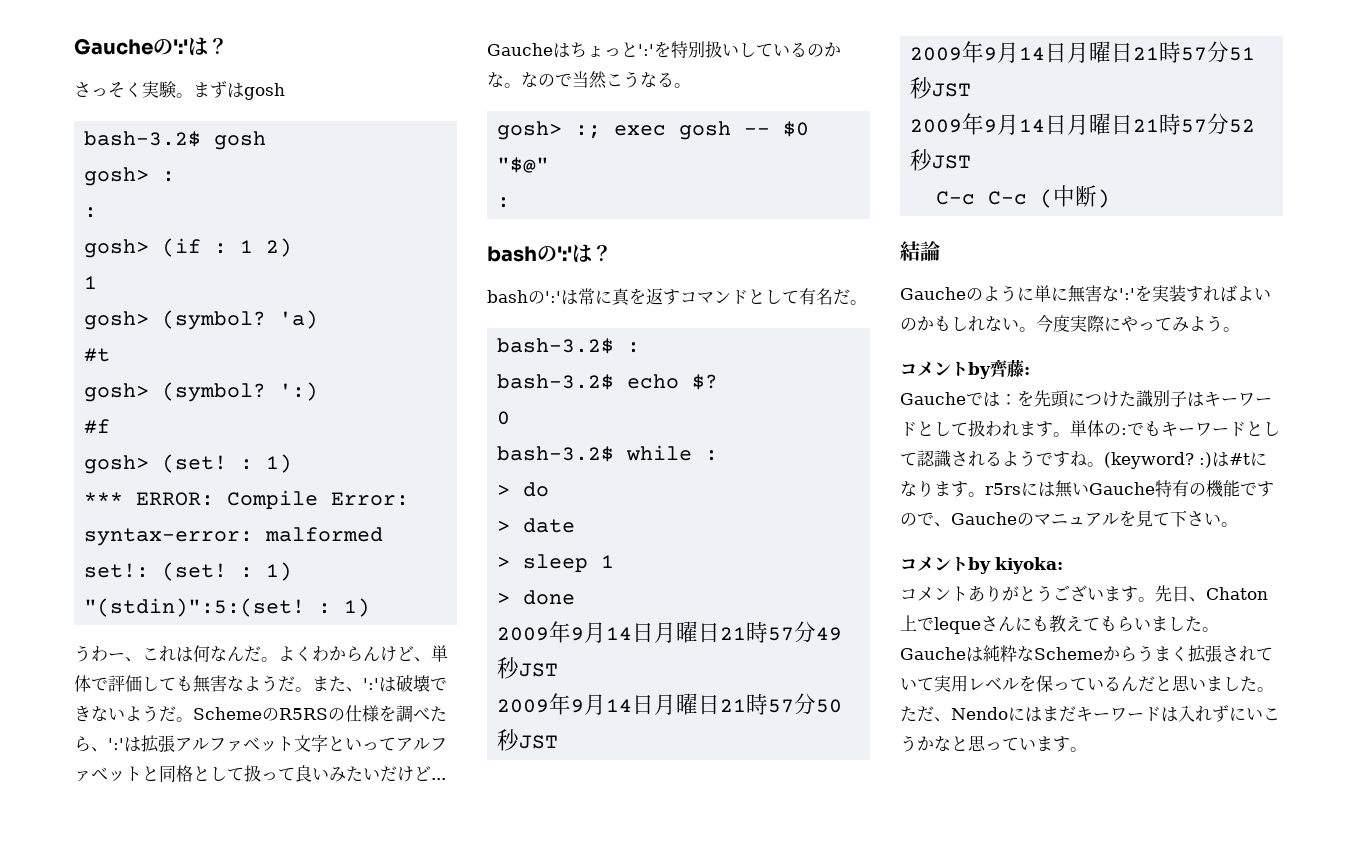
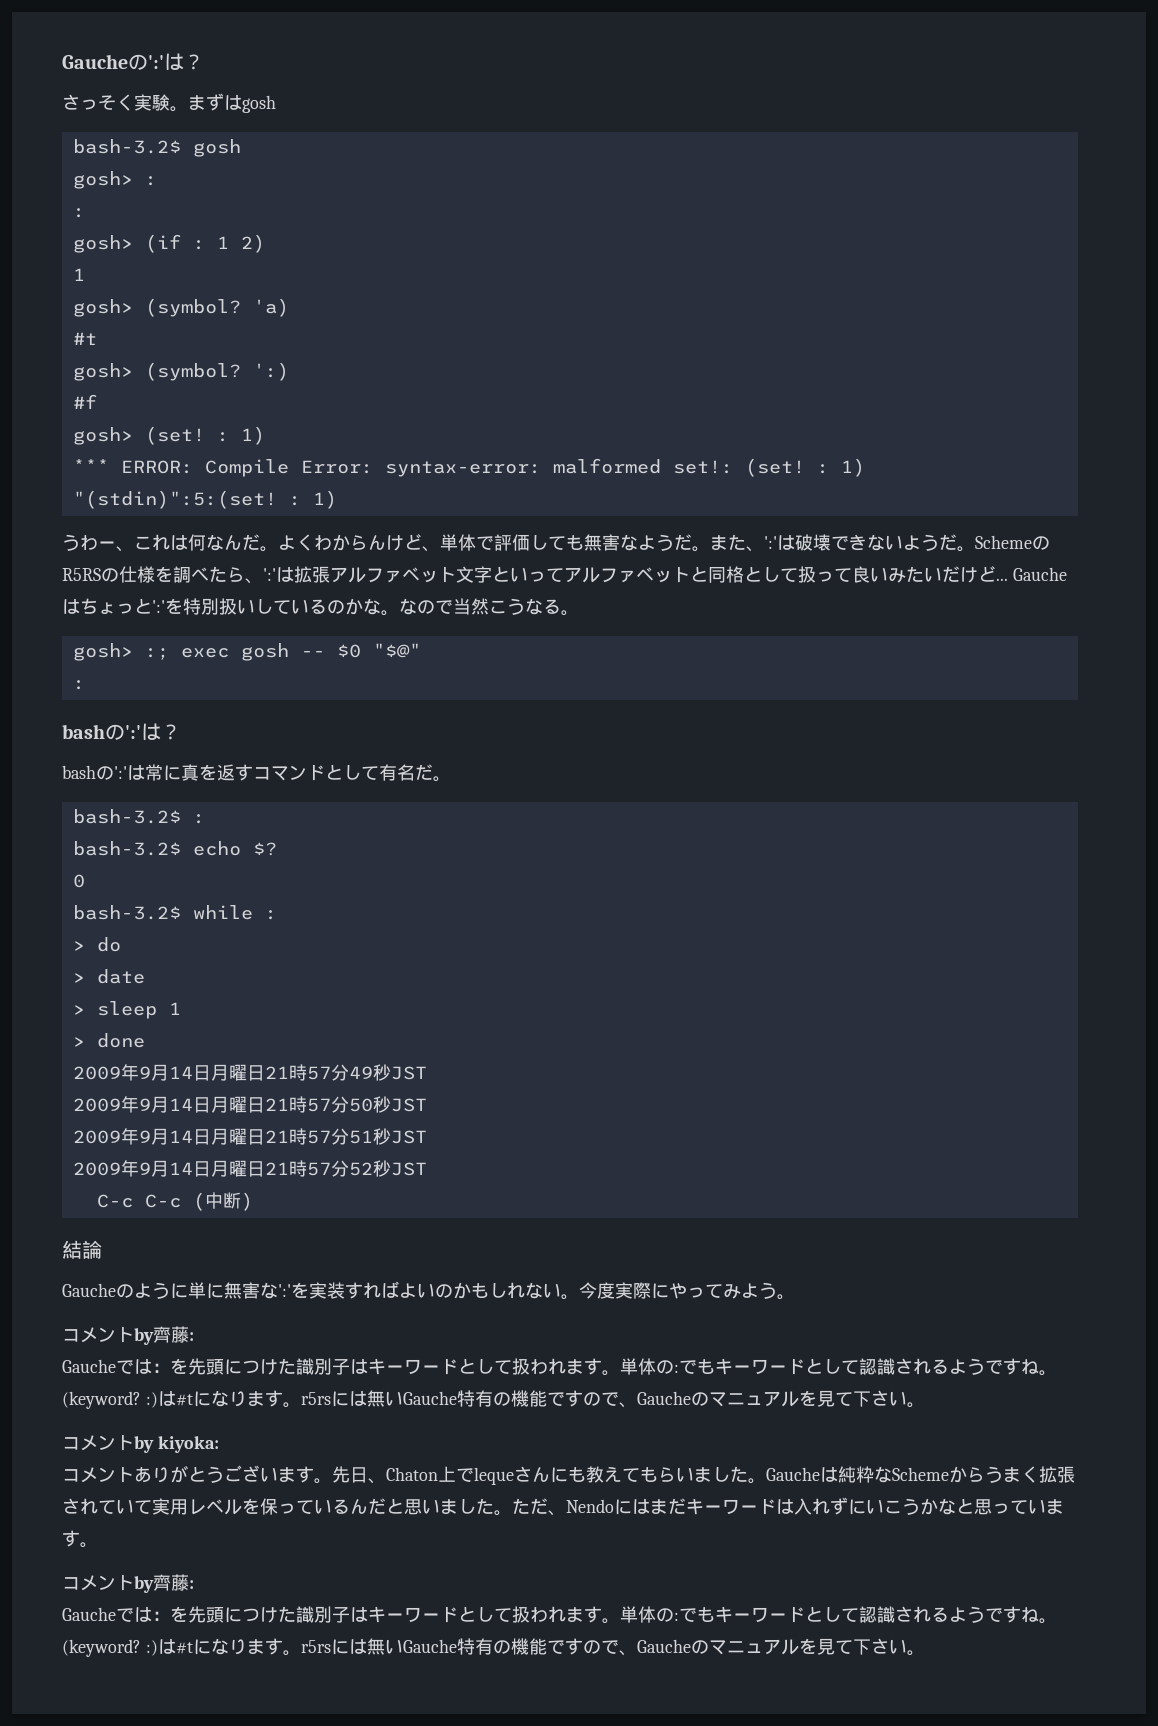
  ただ、Nendoにはまだキーワードは入れずにいこうかなと思っています。
+ コメントby齊藤:
+ Gaucheでは：を先頭につけた識別子はキーワードとして扱われます。単体の:でもキーワードとして認識されるようですね。(keyword? :)は#tになります。r5rsには無いGauche特有の機能ですので、Gaucheのマニュアルを見て下さい。

